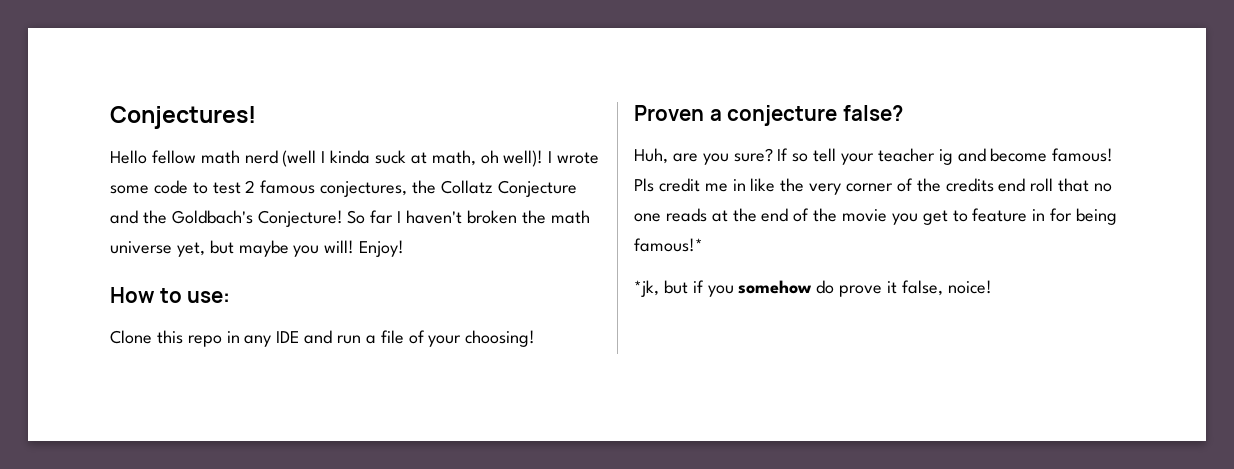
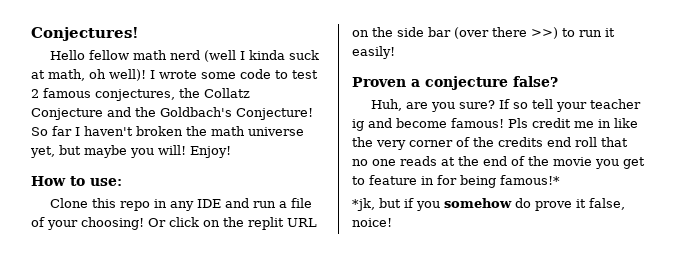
+ Or click on the replit URL on the side bar (over there >>) to run it easily!

